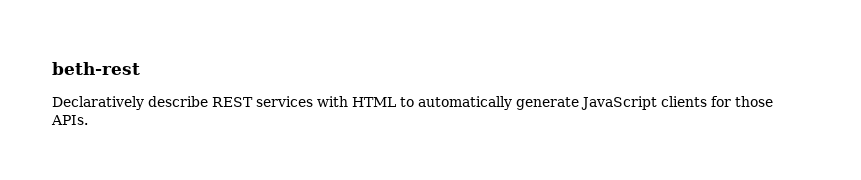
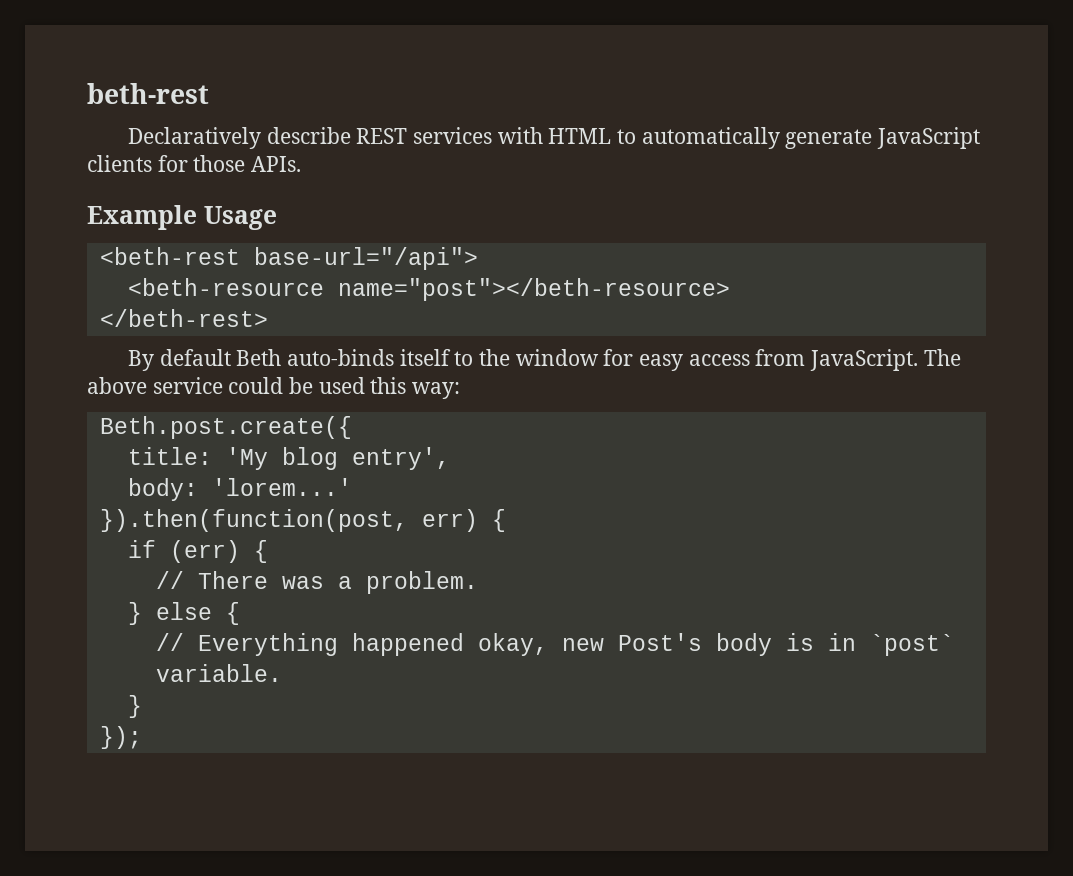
+ Example Usage
+ <beth-rest base-url="/api">
+ <beth-resource name="post"></beth-resource>
+ </beth-rest>
+ By default Beth auto-binds itself to the window for easy access from JavaScript. The above service could be used this way:
+ Beth.post.create({
+ title: 'My blog entry',
+ body: 'lorem...'
+ }).then(function(post, err) {
+ if (err) {
+ // There was a problem.
+ } else {
+ // Everything happened okay, new Post's body is in `post` variable.
+ }
+ });

